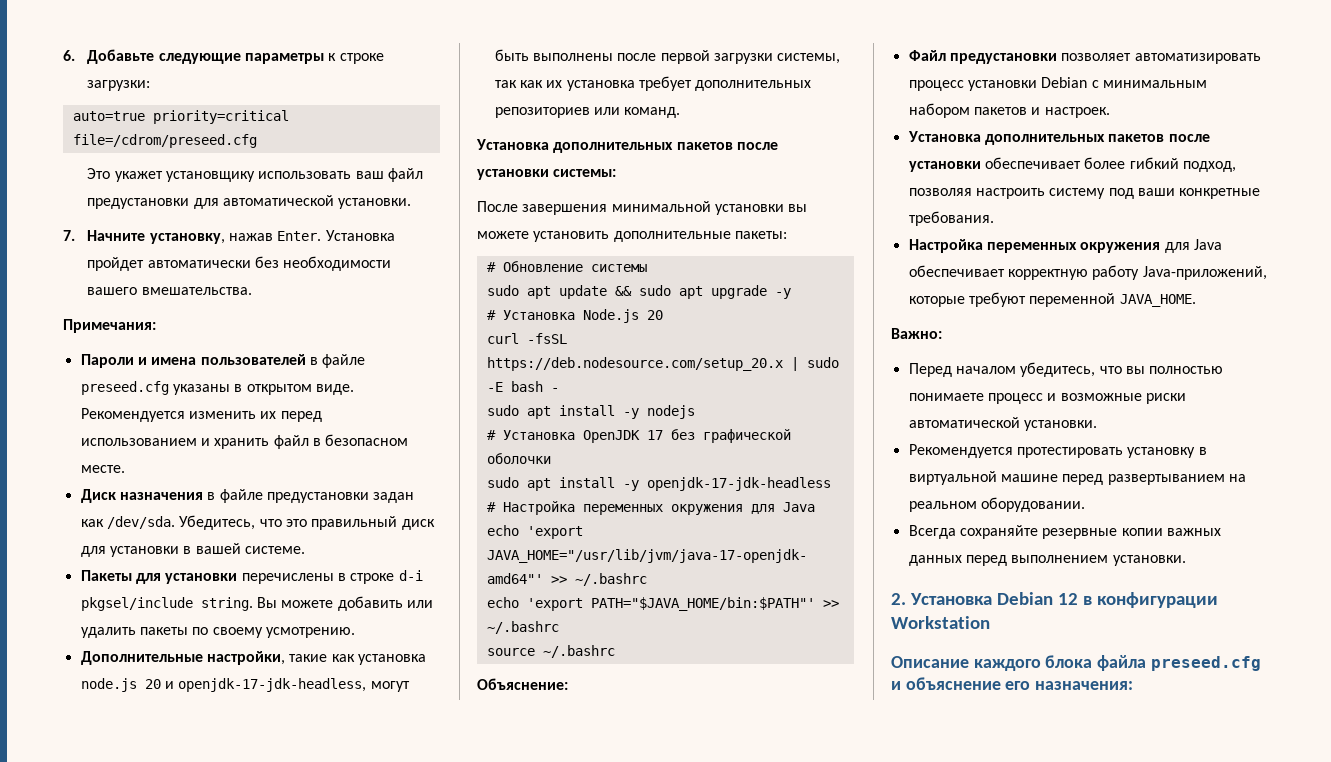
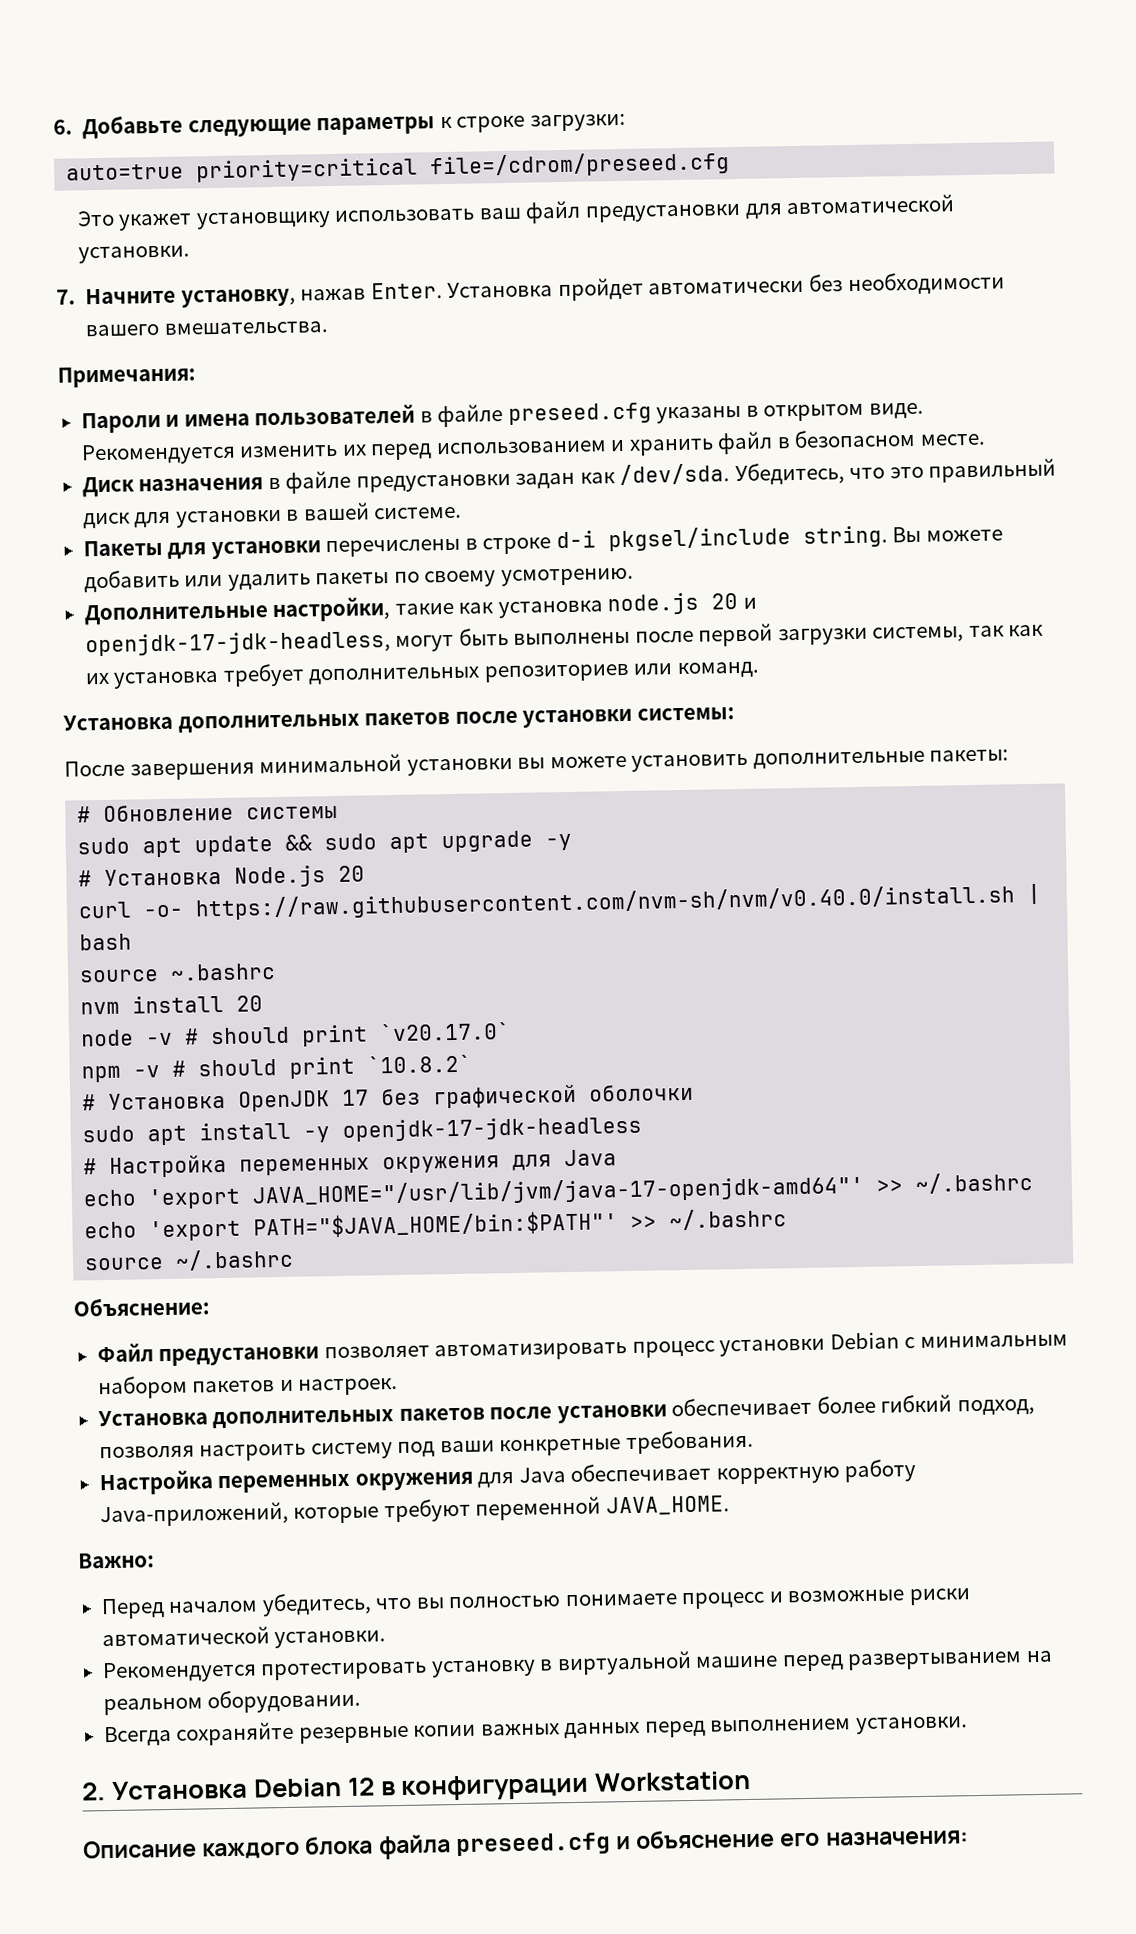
- curl -fsSL https://deb.nodesource.com/setup_20.x | sudo -E bash -
- sudo apt install -y nodejs
+ curl -o- https://raw.githubusercontent.com/nvm-sh/nvm/v0.40.0/install.sh | bash
+ source ~.bashrc
+ nvm install 20
+ node -v # should print `v20.17.0`
+ npm -v # should print `10.8.2`

